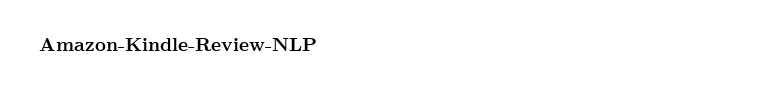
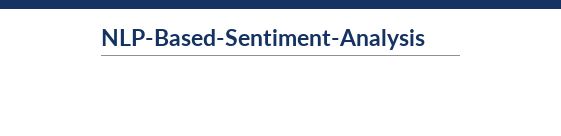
- Amazon-Kindle-Review-NLP
+ NLP-Based-Sentiment-Analysis

